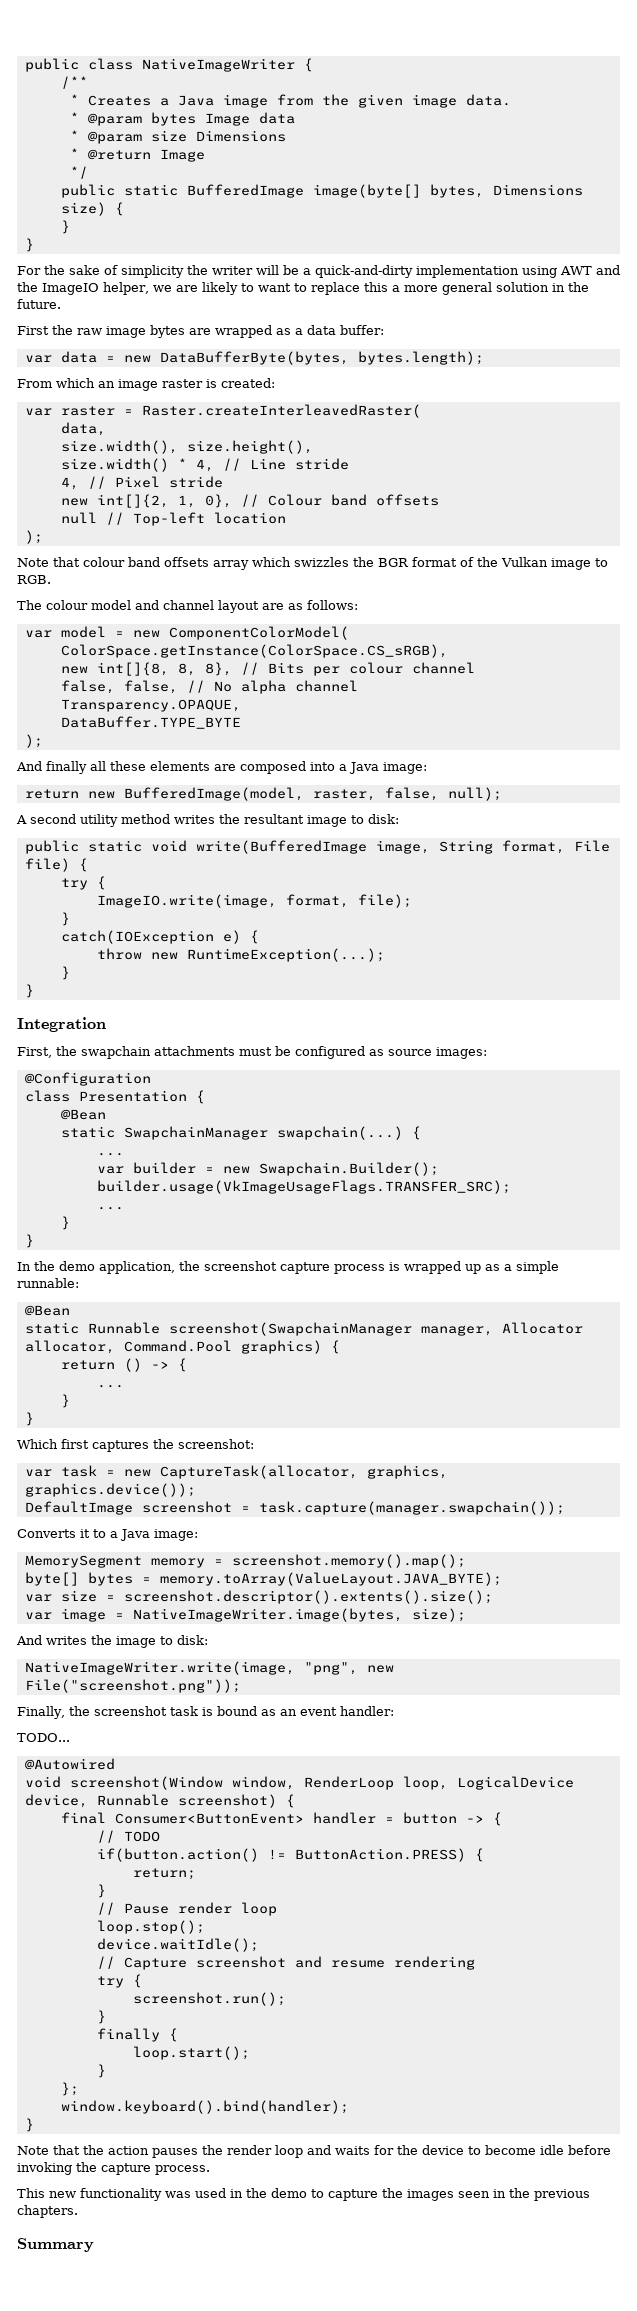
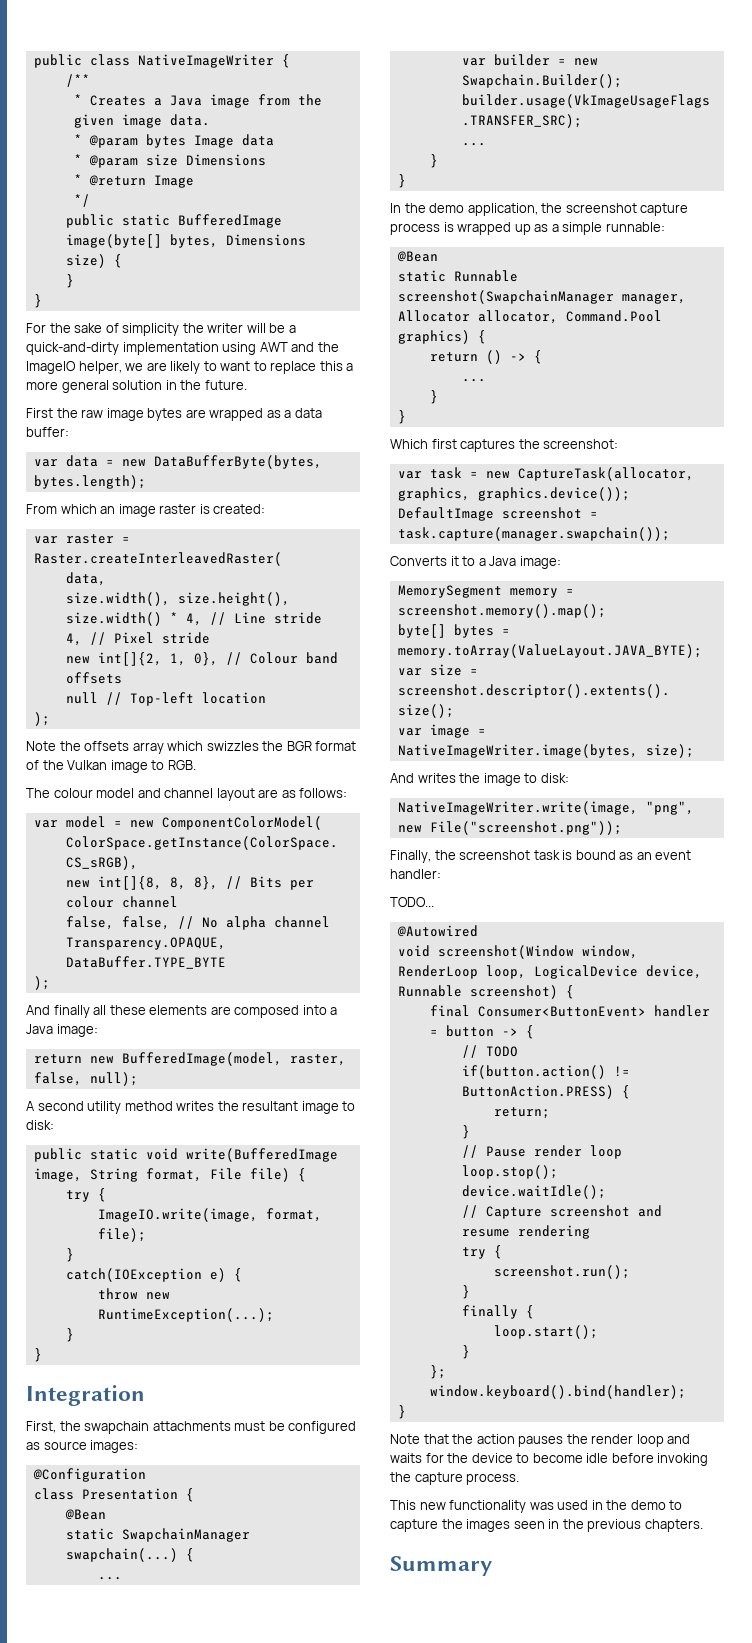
- Note that colour band offsets array which swizzles the BGR format of the Vulkan image to RGB.
+ Note the offsets array which swizzles the BGR format of the Vulkan image to RGB.

